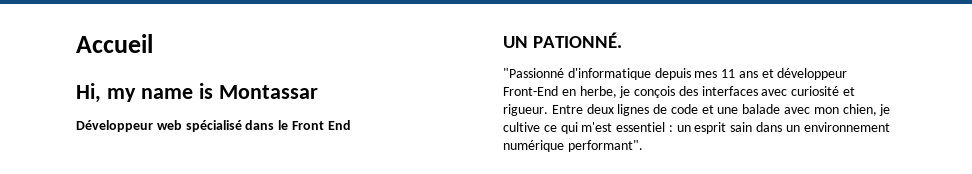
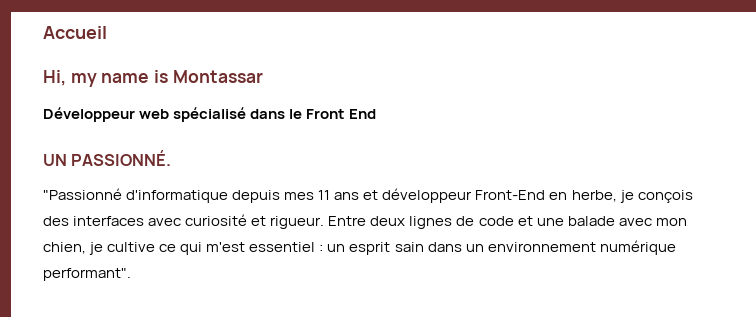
- UN PATIONNÉ.
+ UN PASSIONNÉ.

